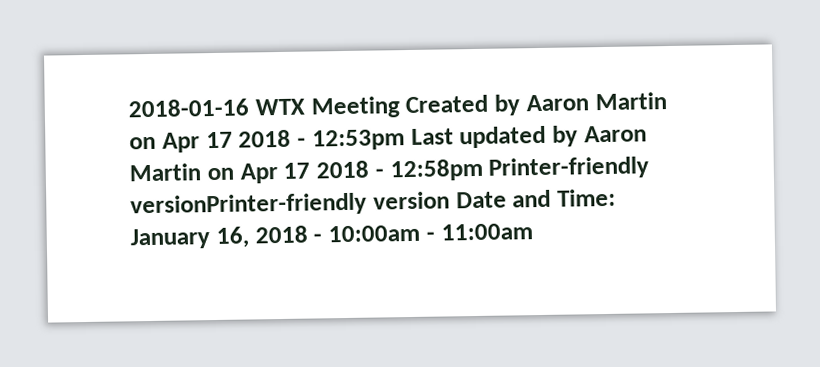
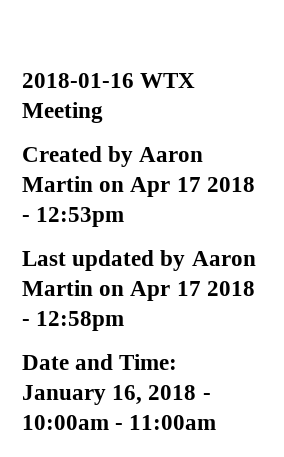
- 2018-01-16 WTX Meeting Created by Aaron Martin on Apr 17 2018 - 12:53pm Last updated by Aaron Martin on Apr 17 2018 - 12:58pm Printer-friendly versionPrinter-friendly version Date and Time: January 16, 2018 - 10:00am - 11:00am
+ 2018-01-16 WTX Meeting
+ Created by Aaron Martin on Apr 17 2018 - 12:53pm
+ Last updated by Aaron Martin on Apr 17 2018 - 12:58pm
+ Date and Time: January 16, 2018 - 10:00am - 11:00am

